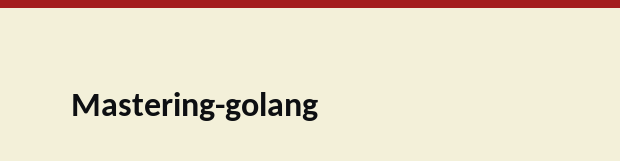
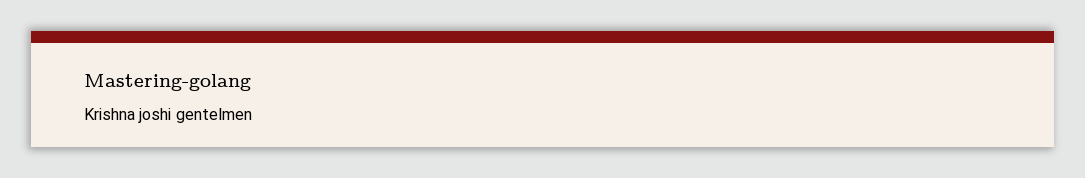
+ Krishna joshi gentelmen

